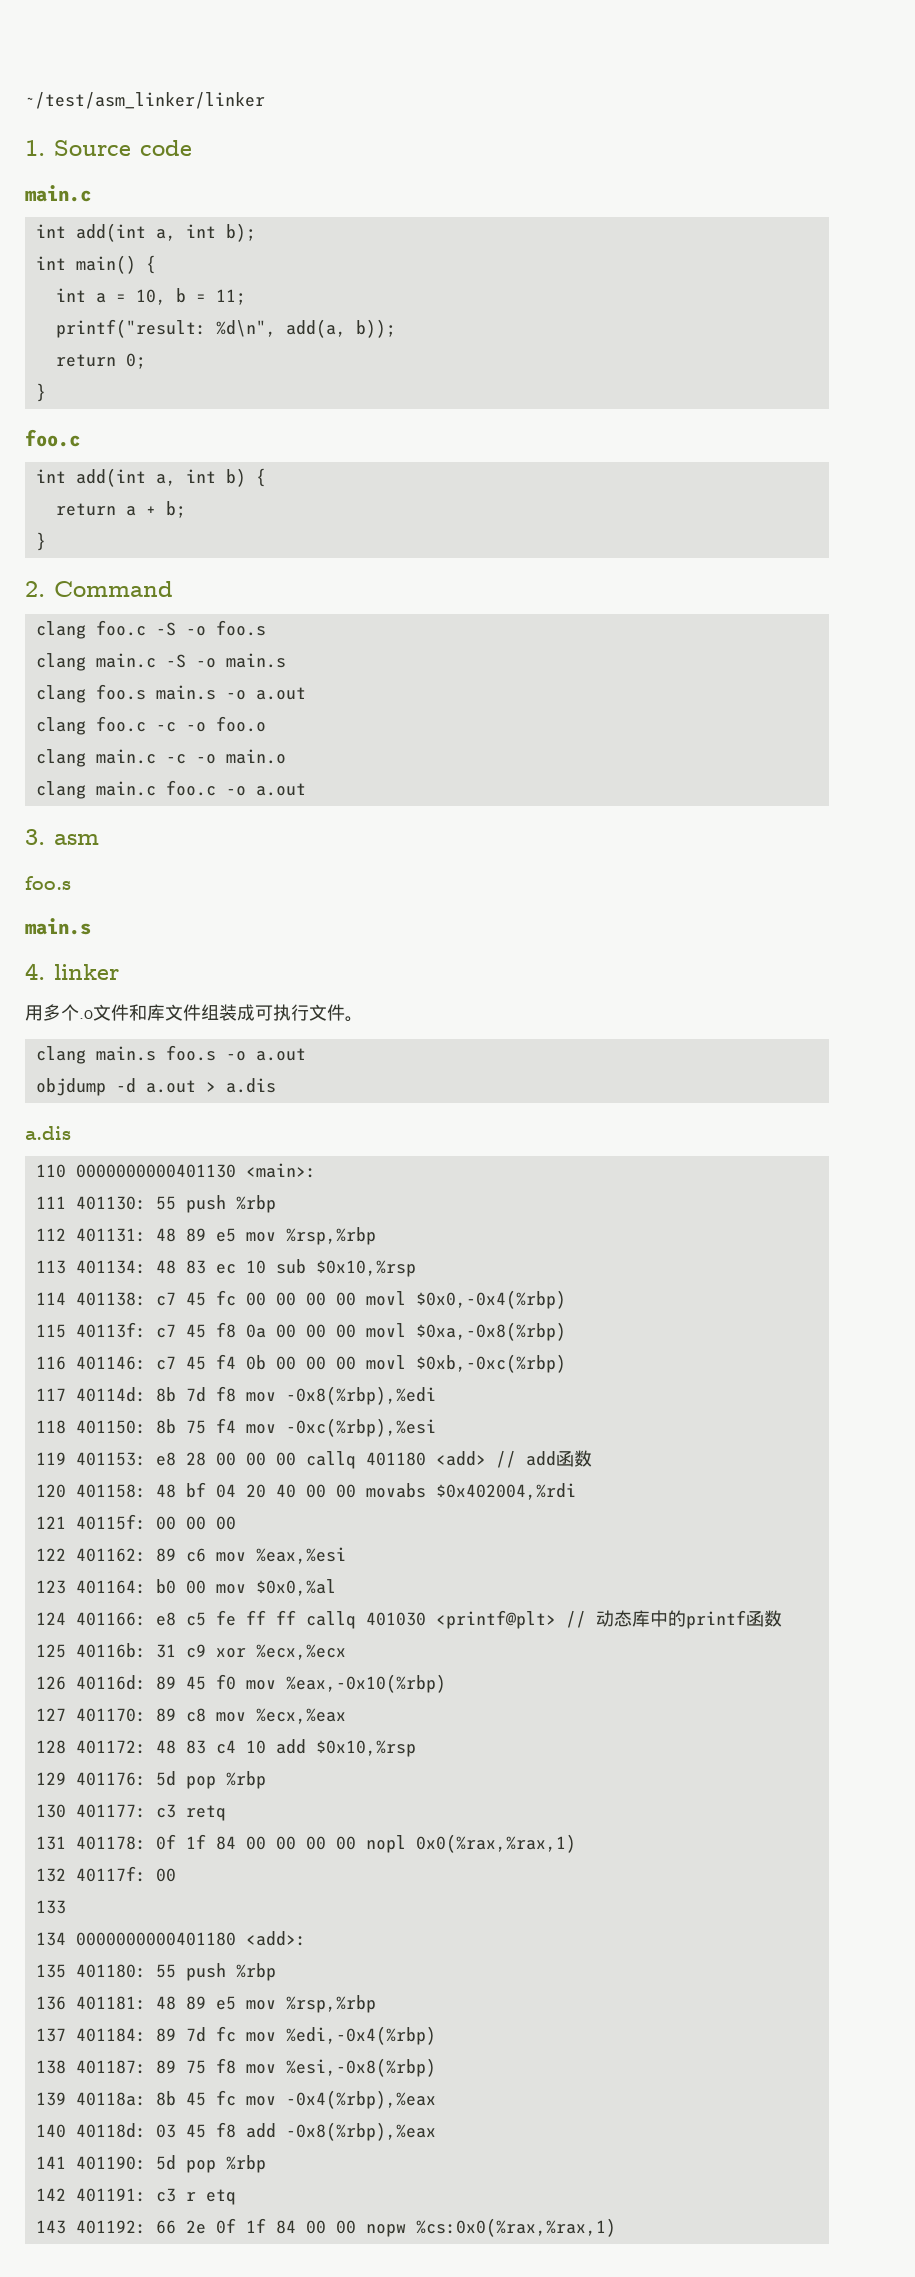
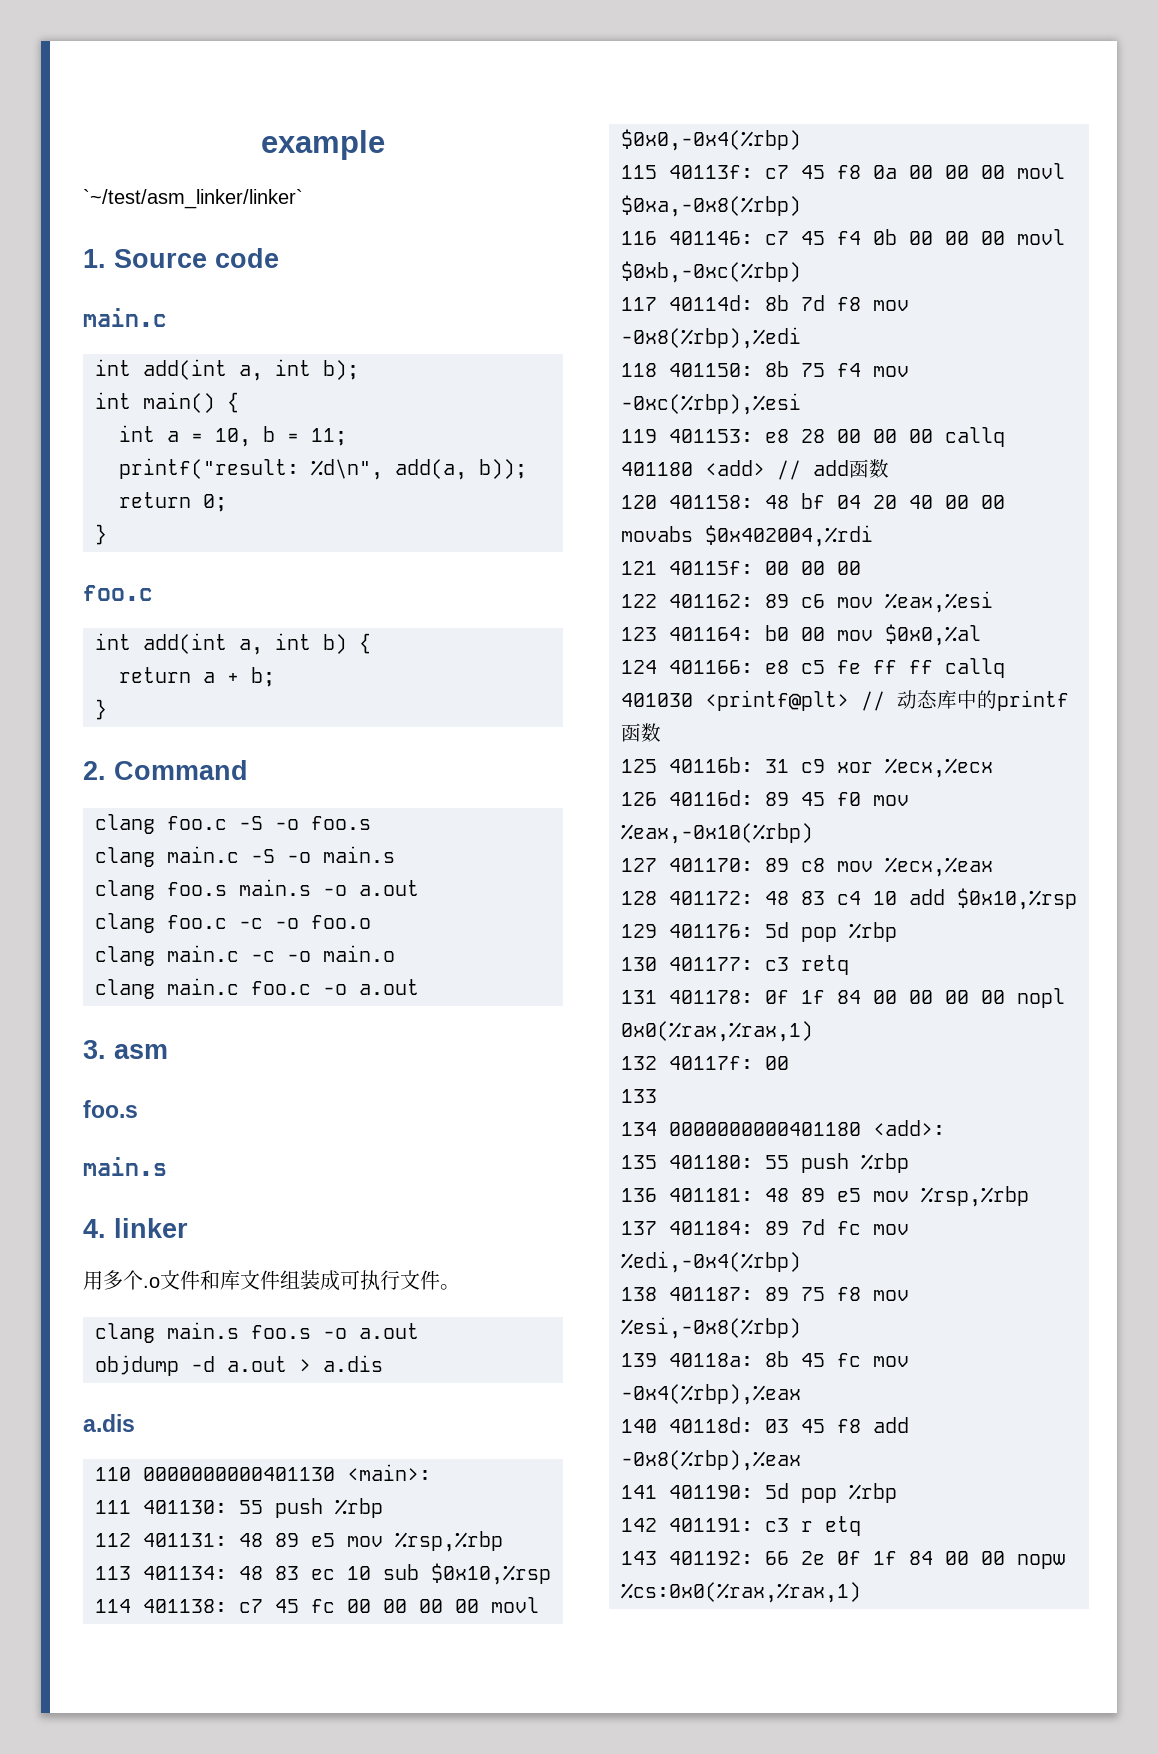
- ~/test/asm_linker/linker
+ example
+ `~/test/asm_linker/linker`

